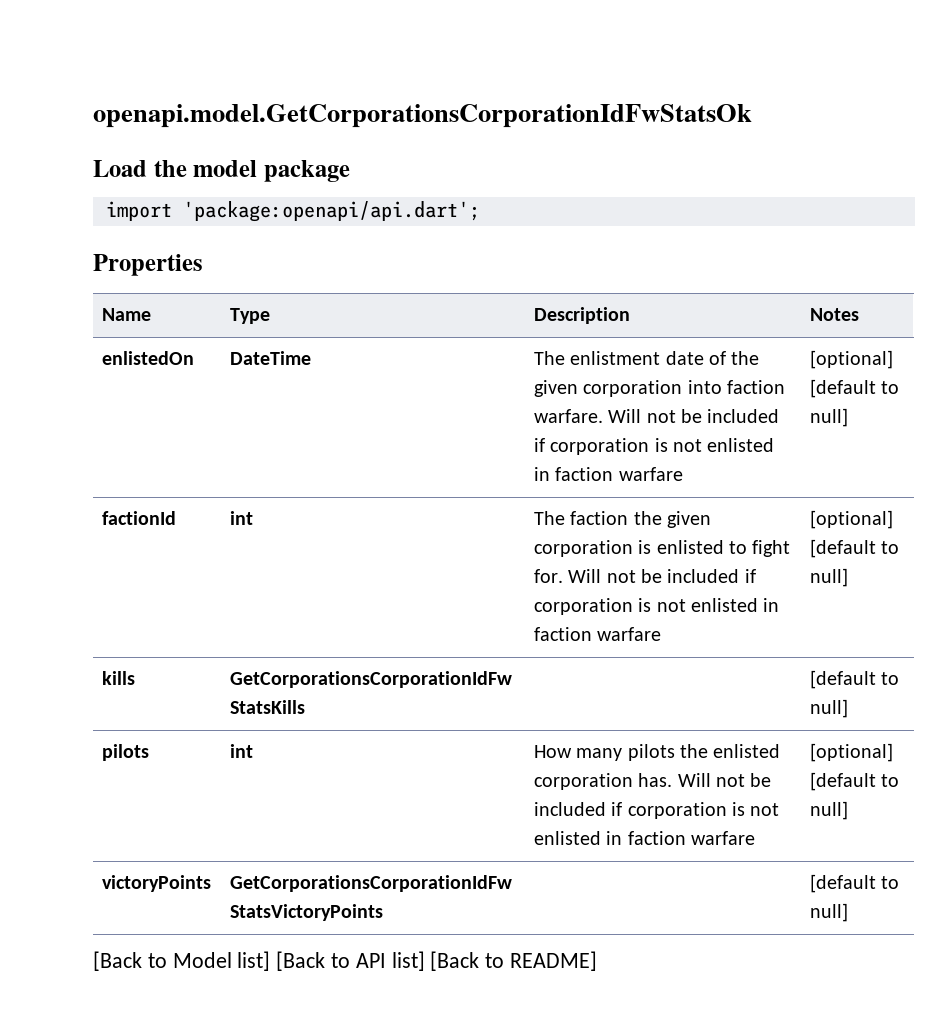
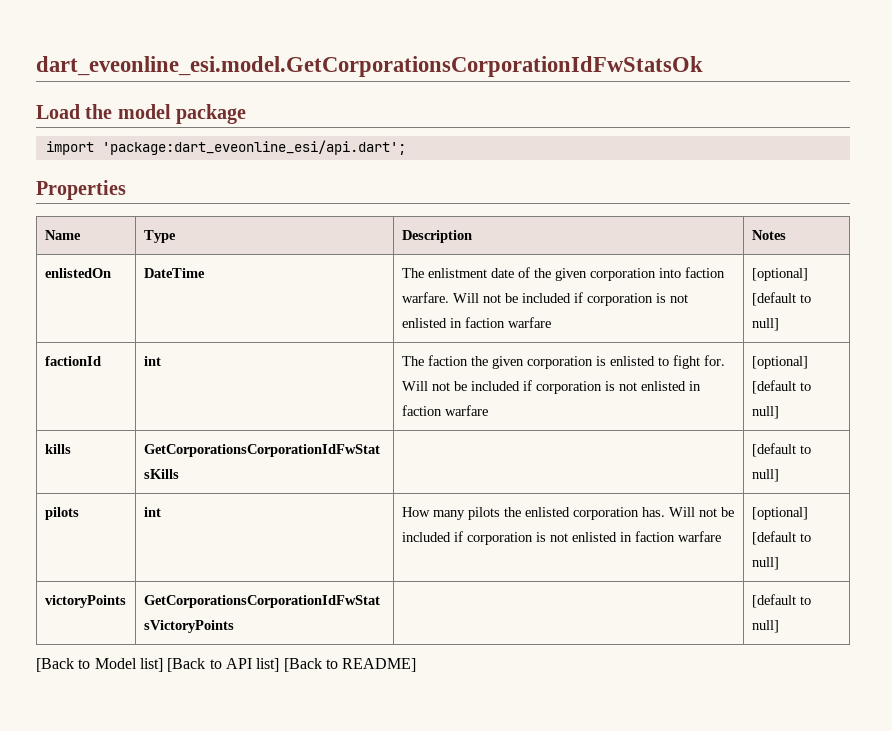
- openapi.model.GetCorporationsCorporationIdFwStatsOk
+ dart_eveonline_esi.model.GetCorporationsCorporationIdFwStatsOk
- import 'package:openapi/api.dart';
+ import 'package:dart_eveonline_esi/api.dart';

